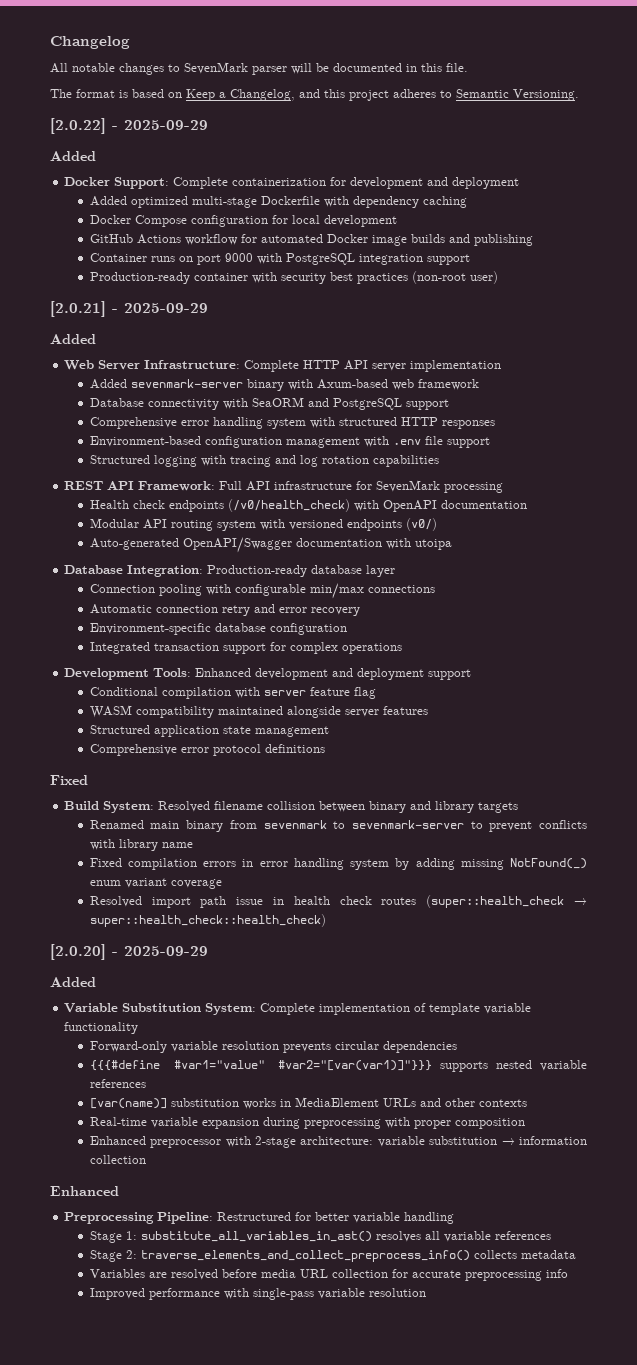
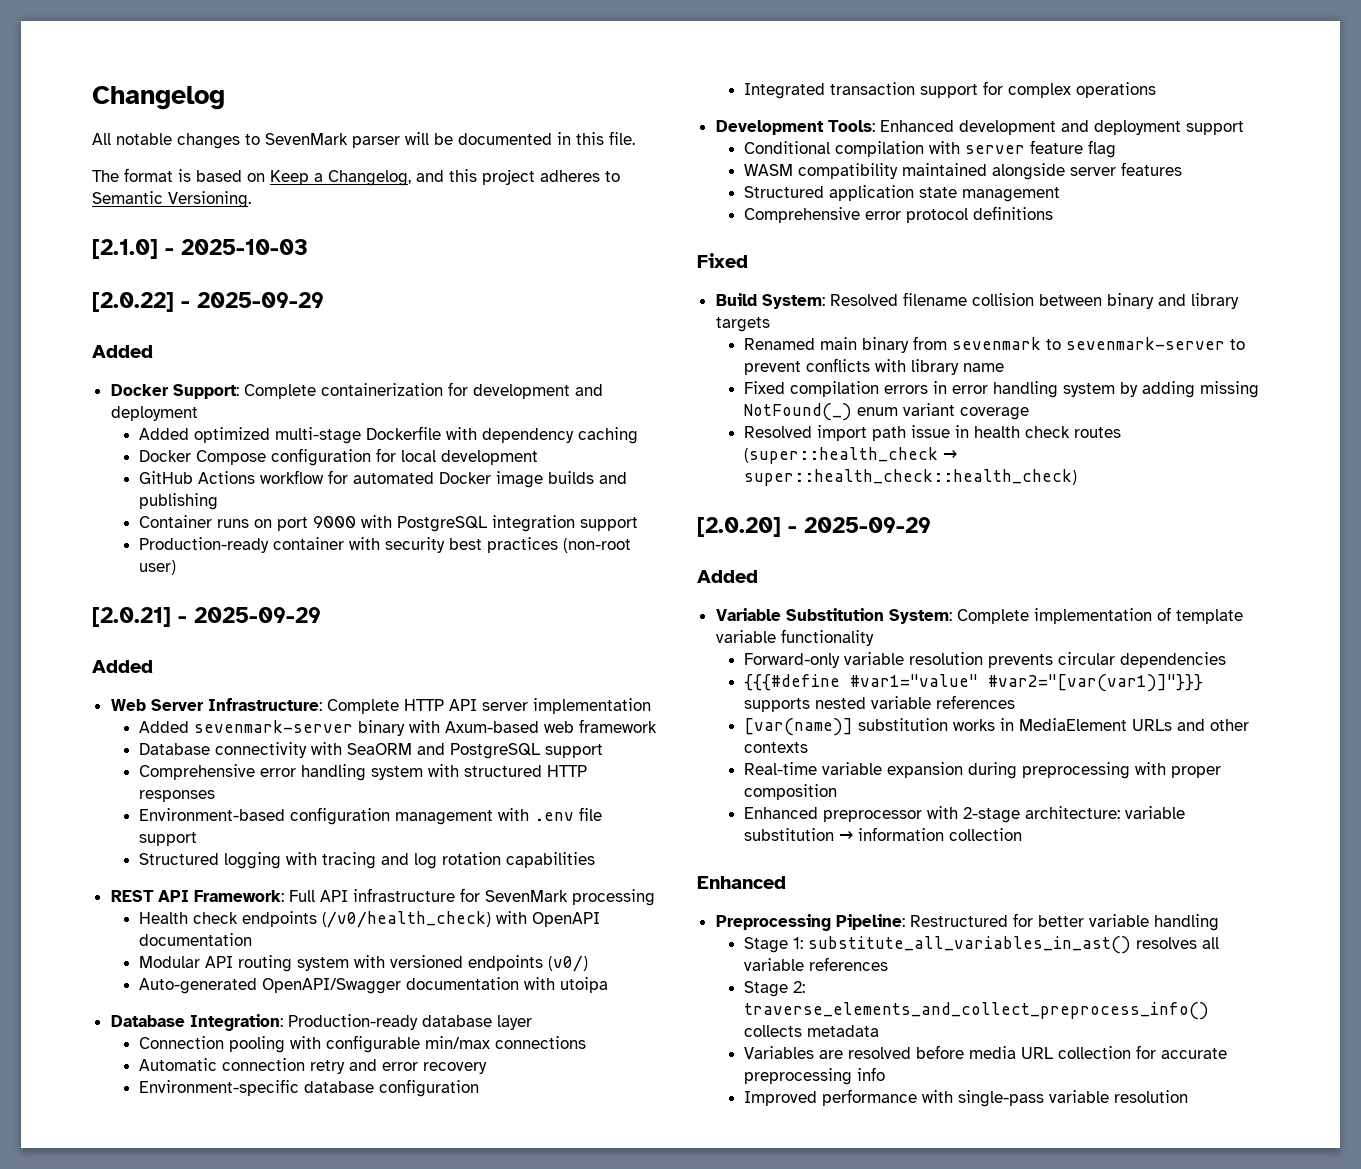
+ [2.1.0] - 2025-10-03

